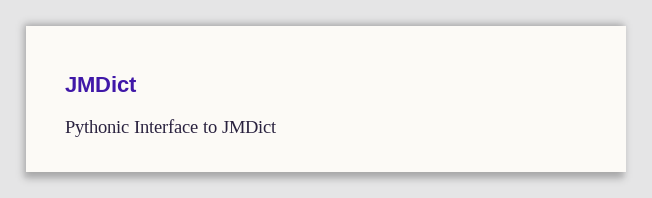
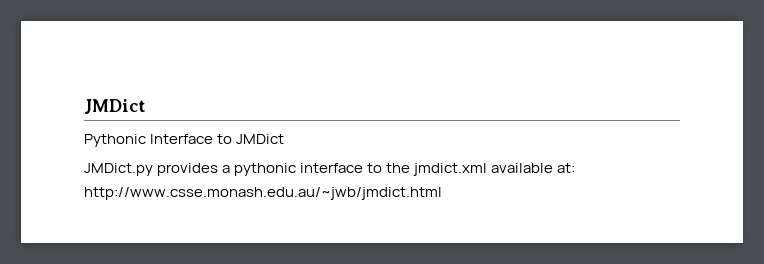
+ JMDict.py provides a pythonic interface to the jmdict.xml available at: http://www.csse.monash.edu.au/~jwb/jmdict.html

